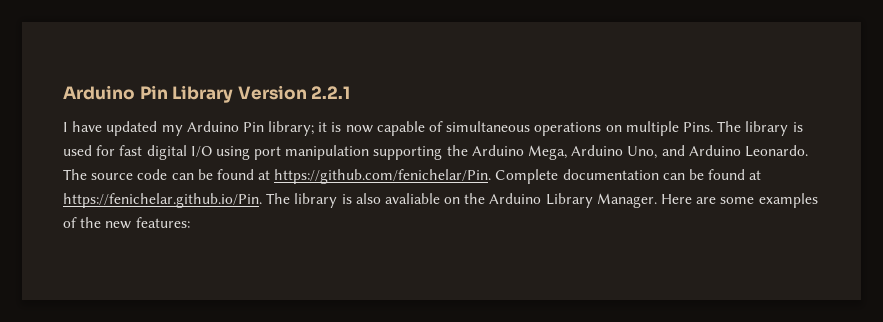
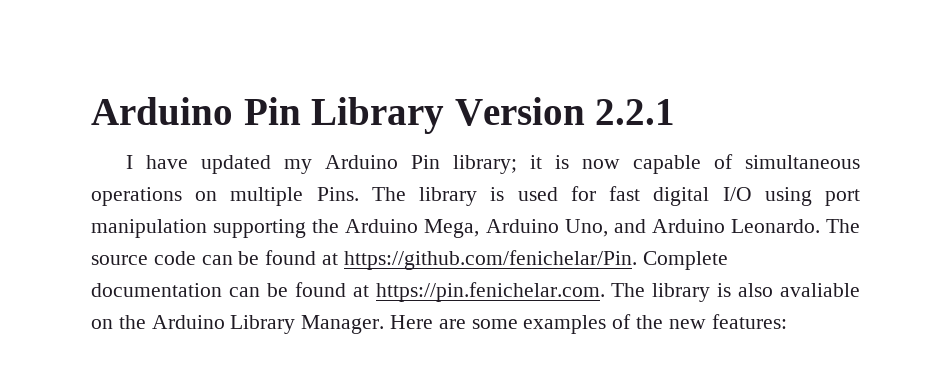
- The source code can be found at https://github.com/fenichelar/Pin. Complete documentation can be found at https://fenichelar.github.io/Pin. The library is also avaliable on the Arduino Library Manager.
+ The source code can be found at https://github.com/fenichelar/Pin. Complete documentation can be found at https://pin.fenichelar.com. The library is also avaliable on the Arduino Library Manager.

